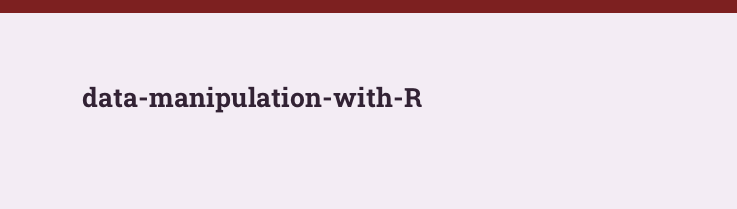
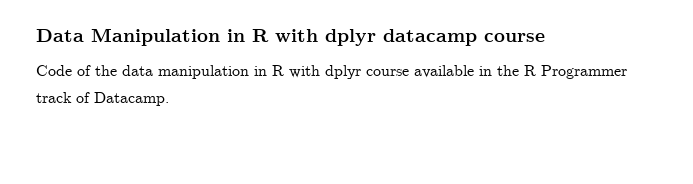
- data-manipulation-with-R
+ Data Manipulation in R with dplyr datacamp course
+ Code of the data manipulation in R with dplyr course available in the R Programmer track of Datacamp.

